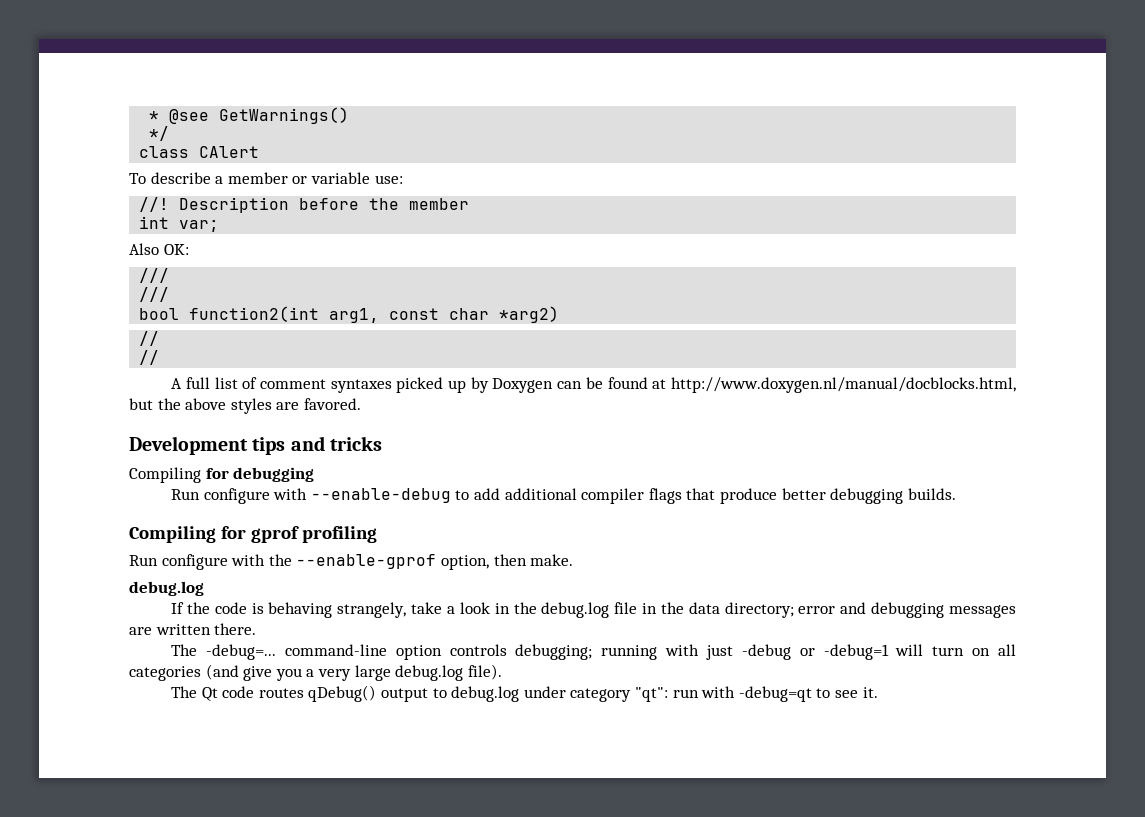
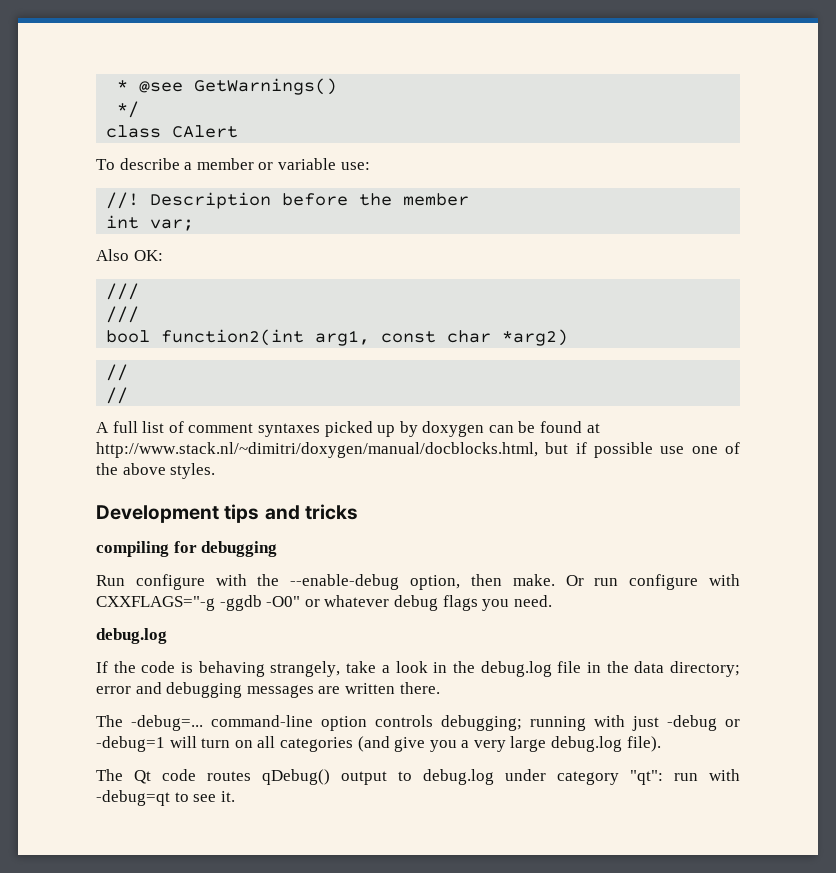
- A full list of comment syntaxes picked up by Doxygen can be found at http://www.doxygen.nl/manual/docblocks.html, but the above styles are favored.
+ A full list of comment syntaxes picked up by doxygen can be found at http://www.stack.nl/~dimitri/doxygen/manual/docblocks.html, but if possible use one of the above styles.
- Compiling for debugging
+ compiling for debugging
- Run configure with --enable-debug to add additional compiler flags that produce better debugging builds.
- Compiling for gprof profiling
- Run configure with the --enable-gprof option, then make.
+ Run configure with the --enable-debug option, then make. Or run configure with CXXFLAGS="-g -ggdb -O0" or whatever debug flags you need.

